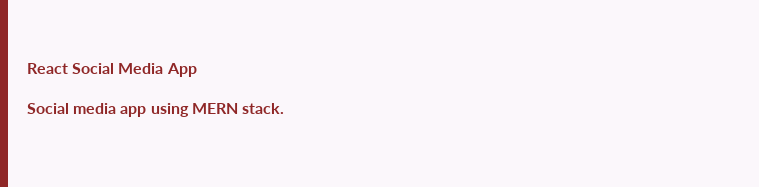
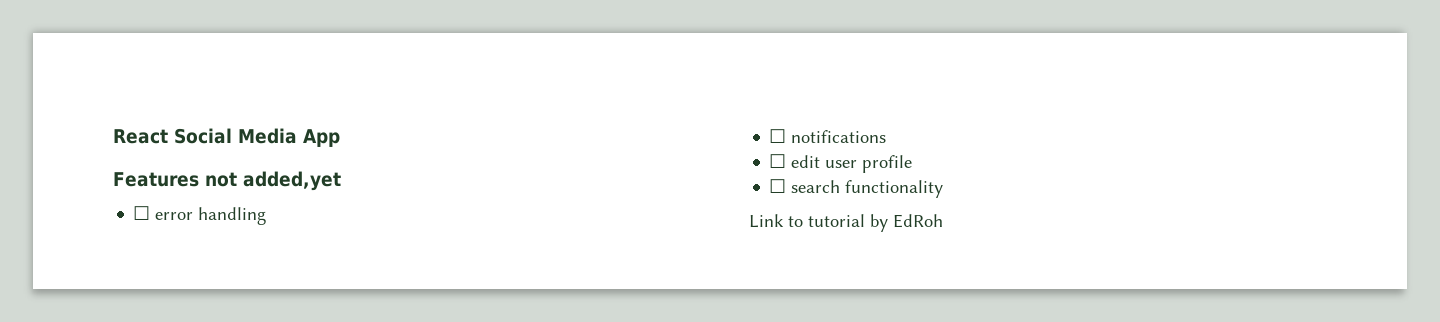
- Social media app using MERN stack.
+ Features not added,yet
+ ☐ error handling
+ ☐ notifications
+ ☐ edit user profile
+ ☐ search functionality
+ Link to tutorial by EdRoh

